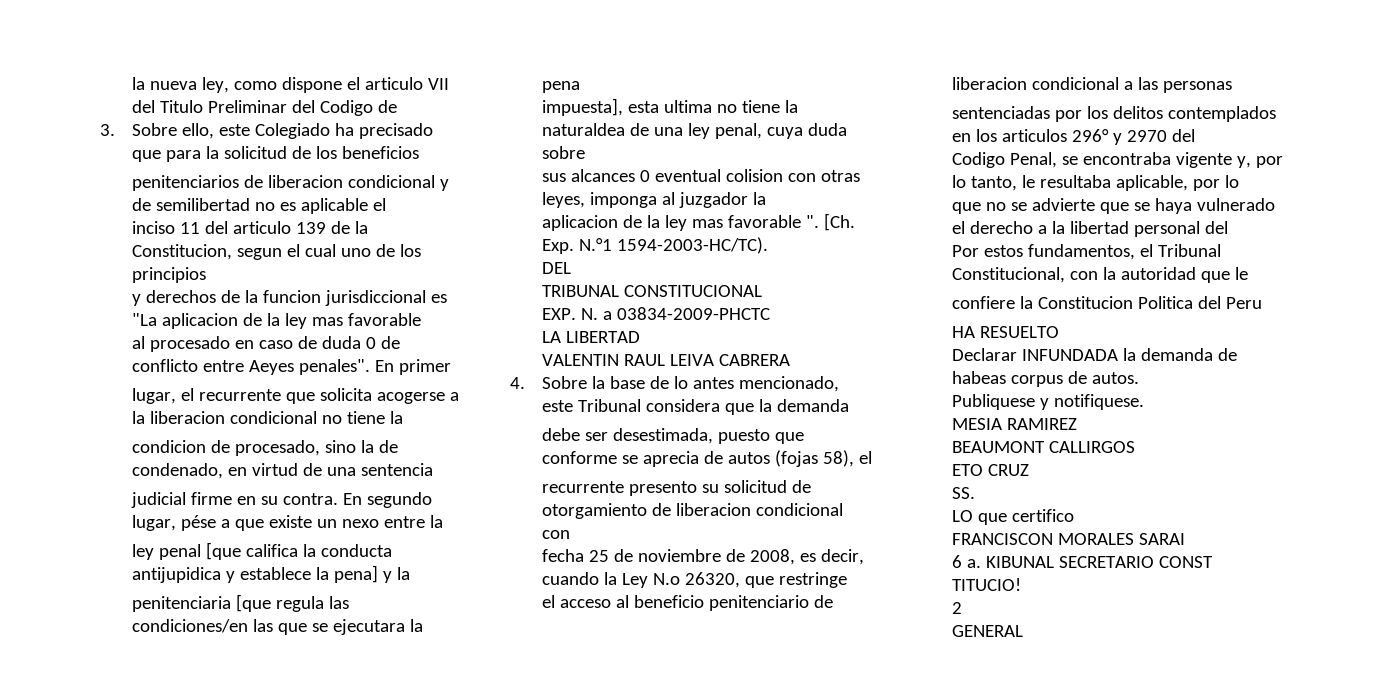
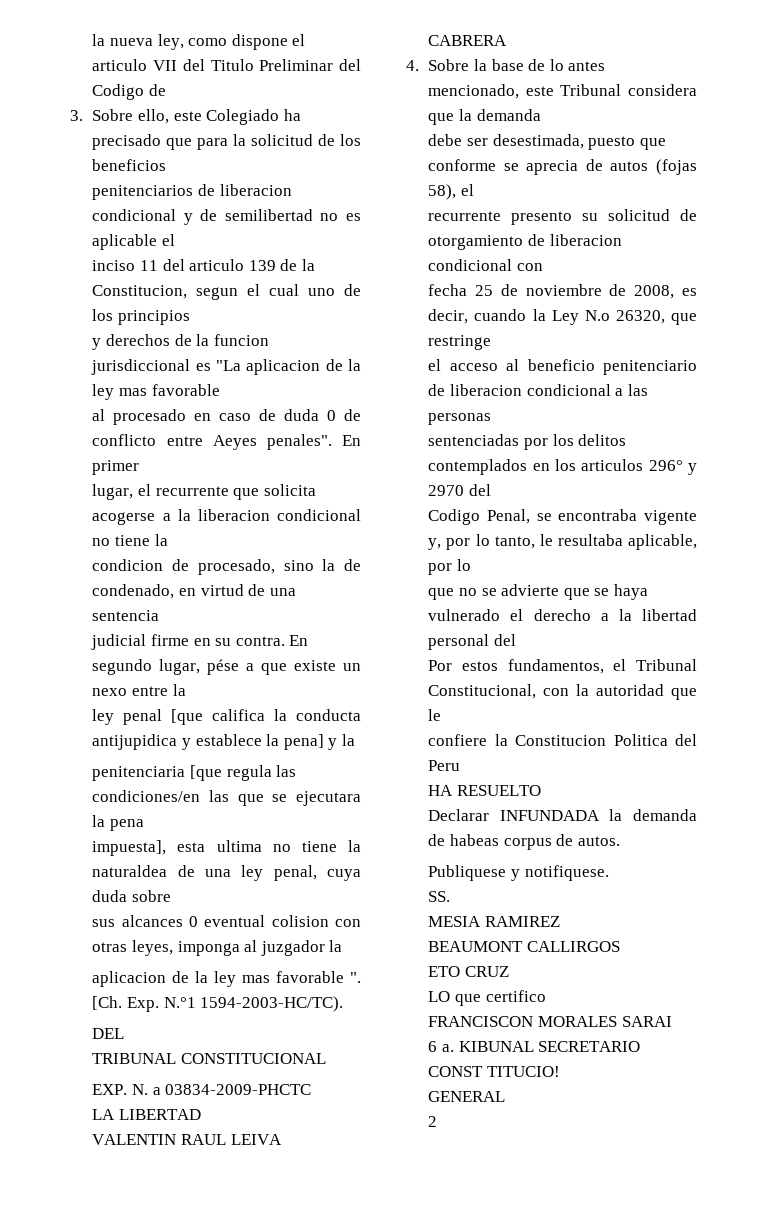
+ SS.
- SS.
+ GENERAL
- GENERAL

